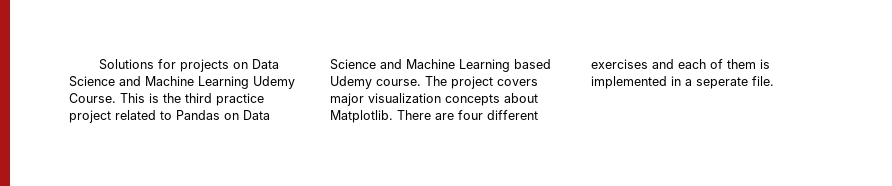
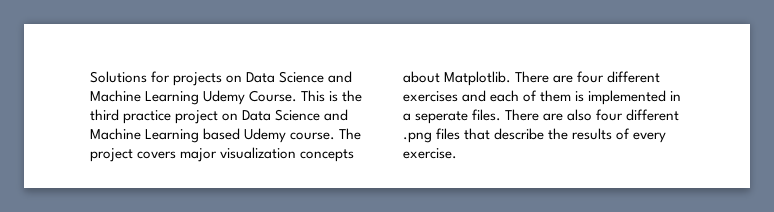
- This is the third practice project related to Pandas on Data Science and Machine Learning based Udemy course.
+ This is the third practice project on Data Science and Machine Learning based Udemy course.
- There are four different exercises and each of them is implemented in a seperate file.
+ There are four different exercises and each of them is implemented in a seperate files. There are also four different .png files that describe the results of every exercise.

